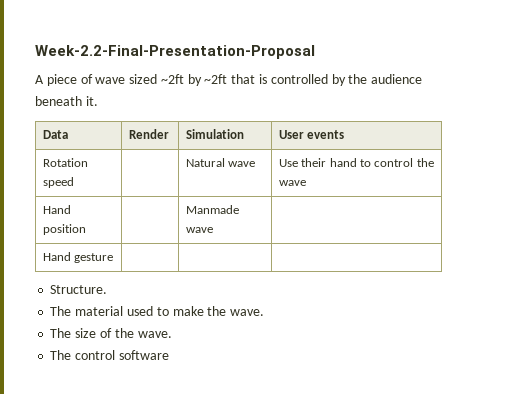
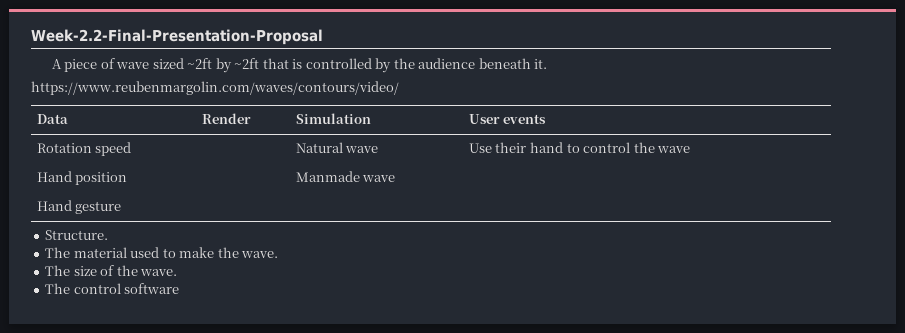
+ https://www.reubenmargolin.com/waves/contours/video/

